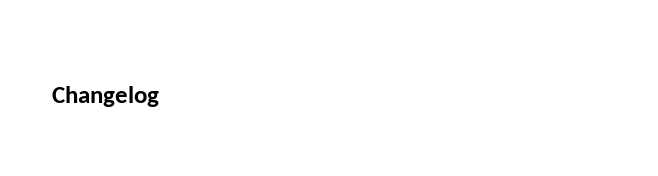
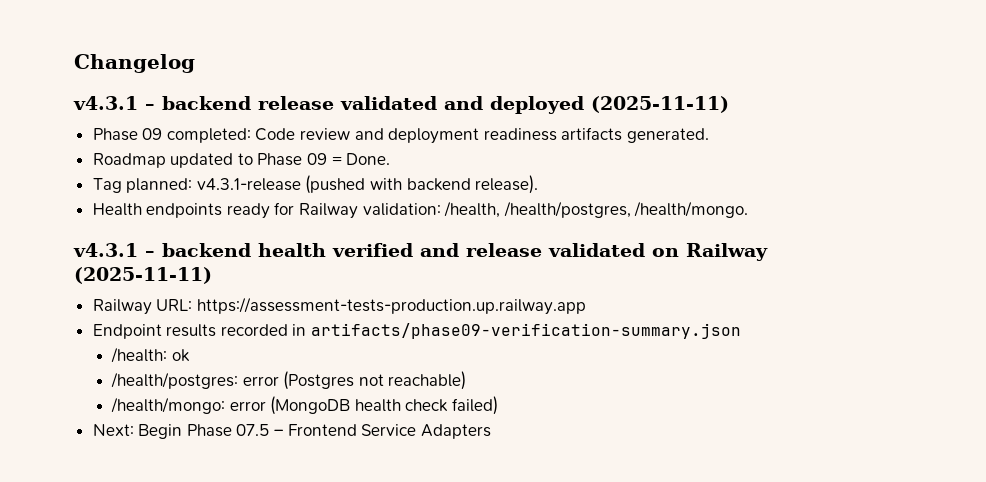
+ v4.3.1 – backend release validated and deployed (2025-11-11)
+ Phase 09 completed: Code review and deployment readiness artifacts generated.
+ Roadmap updated to Phase 09 = Done.
+ Tag planned: v4.3.1-release (pushed with backend release).
+ Health endpoints ready for Railway validation: /health, /health/postgres, /health/mongo.
+ v4.3.1 – backend health verified and release validated on Railway (2025-11-11)
+ Railway URL: https://assessment-tests-production.up.railway.app
+ Endpoint results recorded in artifacts/phase09-verification-summary.json
+ /health: ok
+ /health/postgres: error (Postgres not reachable)
+ /health/mongo: error (MongoDB health check failed)
+ Next: Begin Phase 07.5 – Frontend Service Adapters

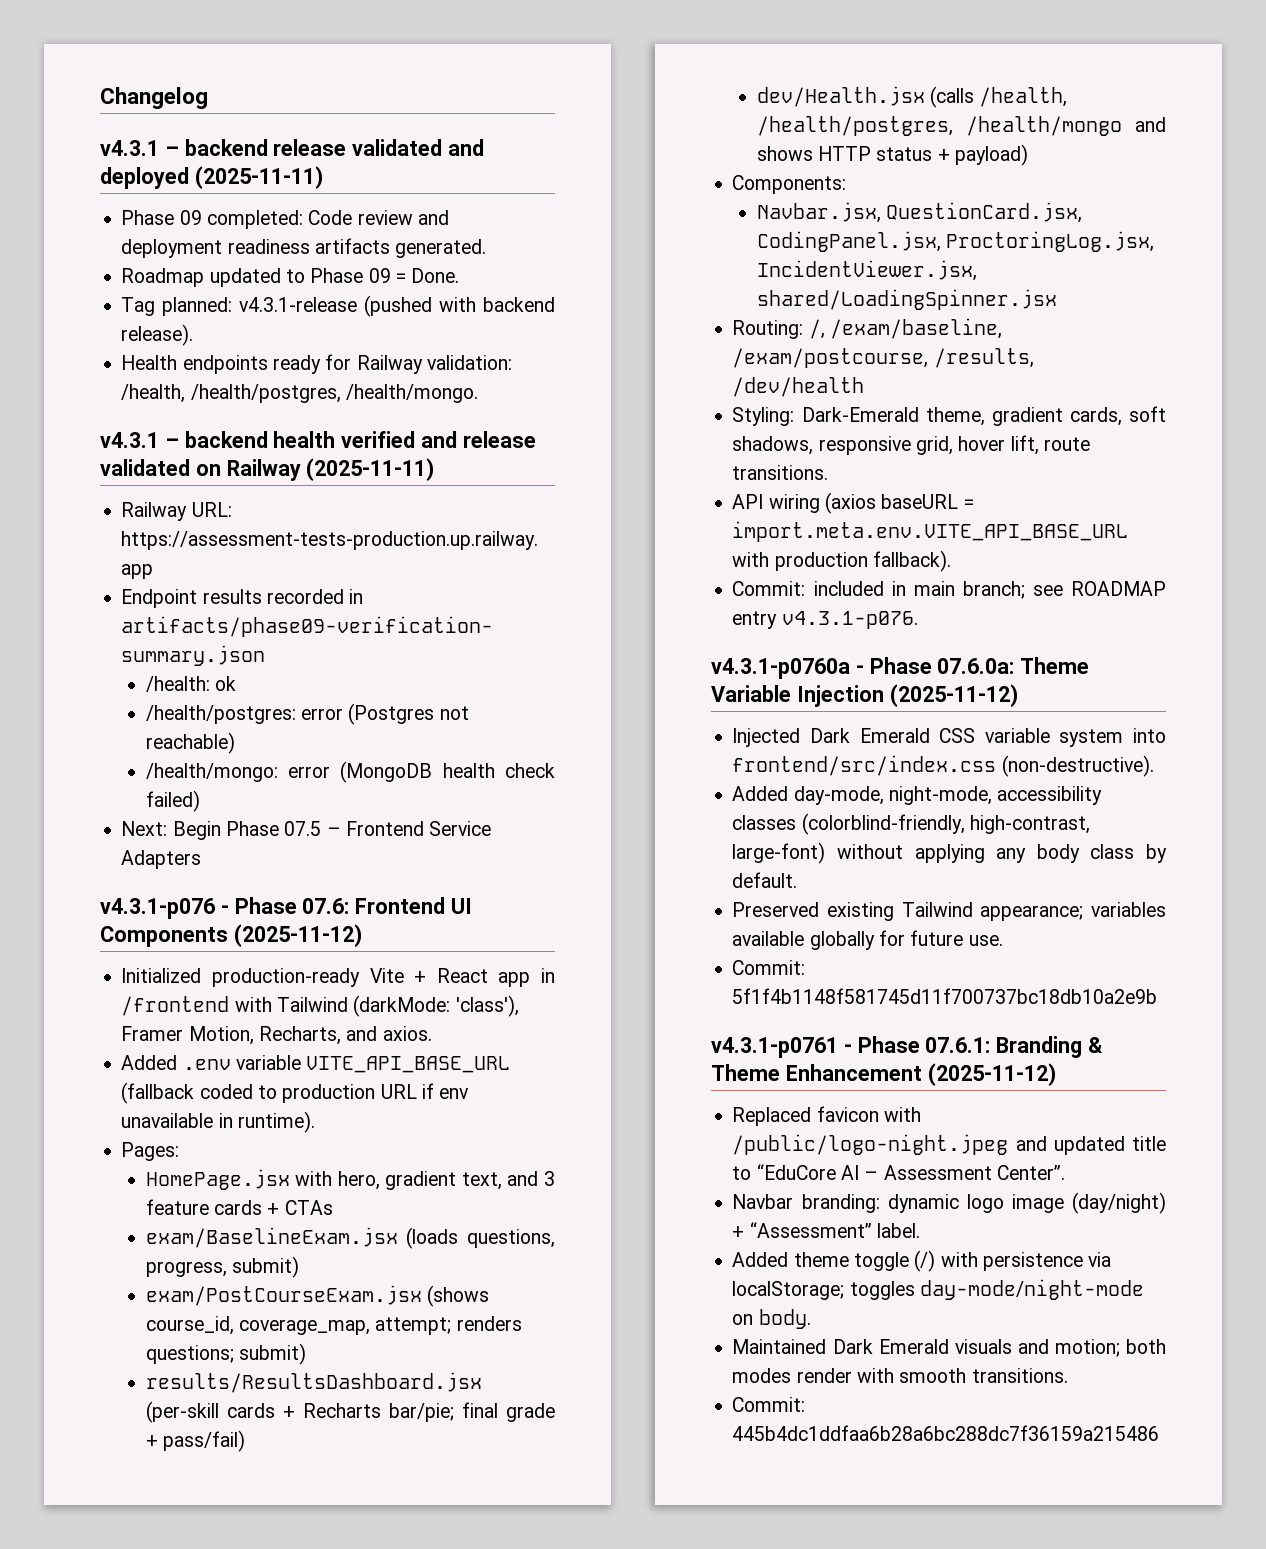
+ v4.3.1-p076 - Phase 07.6: Frontend UI Components (2025-11-12)
+ Initialized production-ready Vite + React app in /frontend with Tailwind (darkMode: 'class'), Framer Motion, Recharts, and axios.
+ Added .env variable VITE_API_BASE_URL (fallback coded to production URL if env unavailable in runtime).
+ Pages:
+ HomePage.jsx with hero, gradient text, and 3 feature cards + CTAs
+ exam/BaselineExam.jsx (loads questions, progress, submit)
+ exam/PostCourseExam.jsx (shows course_id, coverage_map, attempt; renders questions; submit)
+ results/ResultsDashboard.jsx (per-skill cards + Recharts bar/pie; final grade + pass/fail)
+ dev/Health.jsx (calls /health, /health/postgres, /health/mongo and shows HTTP status + payload)
+ Components:
+ Navbar.jsx, QuestionCard.jsx, CodingPanel.jsx, ProctoringLog.jsx, IncidentViewer.jsx, shared/LoadingSpinner.jsx
+ Routing: /, /exam/baseline, /exam/postcourse, /results, /dev/health
+ Styling: Dark-Emerald theme, gradient cards, soft shadows, responsive grid, hover lift, route transitions.
+ API wiring (axios baseURL = import.meta.env.VITE_API_BASE_URL with production fallback).
+ Commit: included in main branch; see ROADMAP entry v4.3.1-p076.
+ v4.3.1-p0760a - Phase 07.6.0a: Theme Variable Injection (2025-11-12)
+ Injected Dark Emerald CSS variable system into frontend/src/index.css (non-destructive).
+ Added day-mode, night-mode, accessibility classes (colorblind-friendly, high-contrast, large-font) without applying any body class by default.
+ Preserved existing Tailwind appearance; variables available globally for future use.
+ Commit: 5f1f4b1148f581745d11f700737bc18db10a2e9b
+ v4.3.1-p0761 - Phase 07.6.1: Branding & Theme Enhancement (2025-11-12)
+ Replaced favicon with /public/logo-night.jpeg and updated title to “EduCore AI – Assessment Center”.
+ Navbar branding: dynamic logo image (day/night) + “Assessment” label.
+ Added theme toggle (/) with persistence via localStorage; toggles day-mode/night-mode on body.
+ Maintained Dark Emerald visuals and motion; both modes render with smooth transitions.
+ Commit: 445b4dc1ddfaa6b28a6bc288dc7f36159a215486

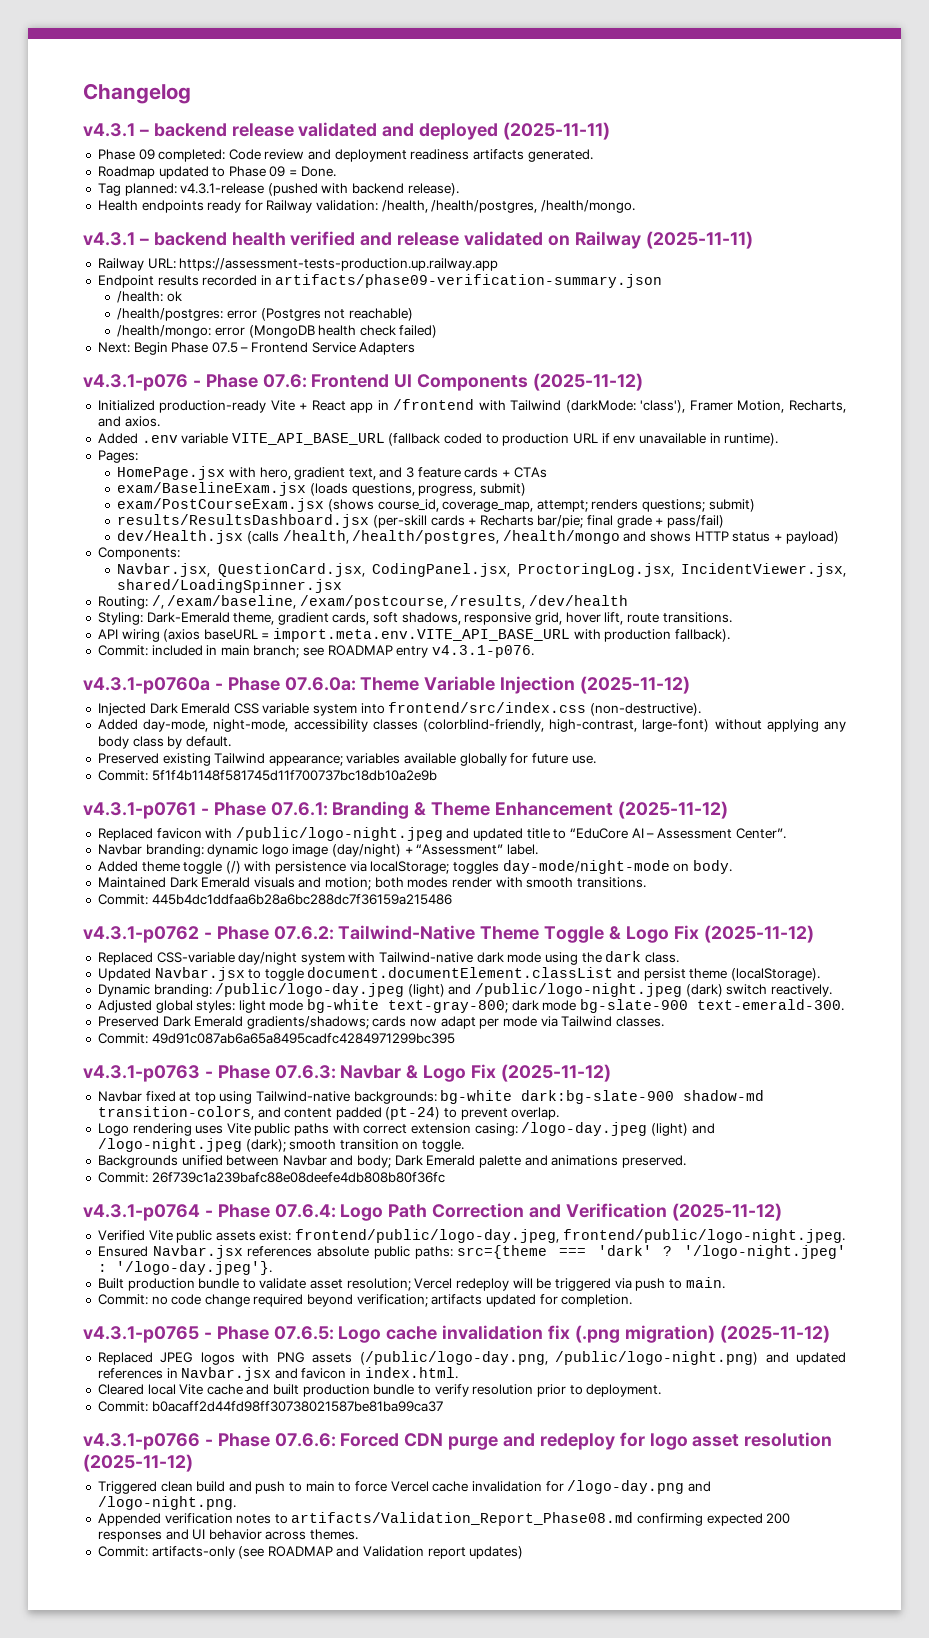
+ v4.3.1-p0762 - Phase 07.6.2: Tailwind-Native Theme Toggle & Logo Fix (2025-11-12)
+ Replaced CSS-variable day/night system with Tailwind-native dark mode using the dark class.
+ Updated Navbar.jsx to toggle document.documentElement.classList and persist theme (localStorage).
+ Dynamic branding: /public/logo-day.jpeg (light) and /public/logo-night.jpeg (dark) switch reactively.
+ Adjusted global styles: light mode bg-white text-gray-800; dark mode bg-slate-900 text-emerald-300.
+ Preserved Dark Emerald gradients/shadows; cards now adapt per mode via Tailwind classes.
+ Commit: 49d91c087ab6a65a8495cadfc4284971299bc395
+ v4.3.1-p0763 - Phase 07.6.3: Navbar & Logo Fix (2025-11-12)
+ Navbar fixed at top using Tailwind-native backgrounds: bg-white dark:bg-slate-900 shadow-md transition-colors, and content padded (pt-24) to prevent overlap.
+ Logo rendering uses Vite public paths with correct extension casing: /logo-day.jpeg (light) and /logo-night.jpeg (dark); smooth transition on toggle.
+ Backgrounds unified between Navbar and body; Dark Emerald palette and animations preserved.
+ Commit: 26f739c1a239bafc88e08deefe4db808b80f36fc
+ v4.3.1-p0764 - Phase 07.6.4: Logo Path Correction and Verification (2025-11-12)
+ Verified Vite public assets exist: frontend/public/logo-day.jpeg, frontend/public/logo-night.jpeg.
+ Ensured Navbar.jsx references absolute public paths: src={theme === 'dark' ? '/logo-night.jpeg' : '/logo-day.jpeg'}.
+ Built production bundle to validate asset resolution; Vercel redeploy will be triggered via push to main.
+ Commit: no code change required beyond verification; artifacts updated for completion.
+ v4.3.1-p0765 - Phase 07.6.5: Logo cache invalidation fix (.png migration) (2025-11-12)
+ Replaced JPEG logos with PNG assets (/public/logo-day.png, /public/logo-night.png) and updated references in Navbar.jsx and favicon in index.html.
+ Cleared local Vite cache and built production bundle to verify resolution prior to deployment.
+ Commit: b0acaff2d44fd98ff30738021587be81ba99ca37
+ v4.3.1-p0766 - Phase 07.6.6: Forced CDN purge and redeploy for logo asset resolution (2025-11-12)
+ Triggered clean build and push to main to force Vercel cache invalidation for /logo-day.png and /logo-night.png.
+ Appended verification notes to artifacts/Validation_Report_Phase08.md confirming expected 200 responses and UI behavior across themes.
+ Commit: artifacts-only (see ROADMAP and Validation report updates)

